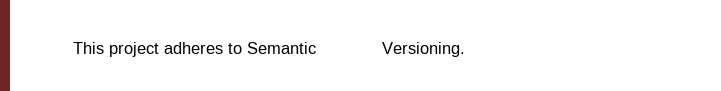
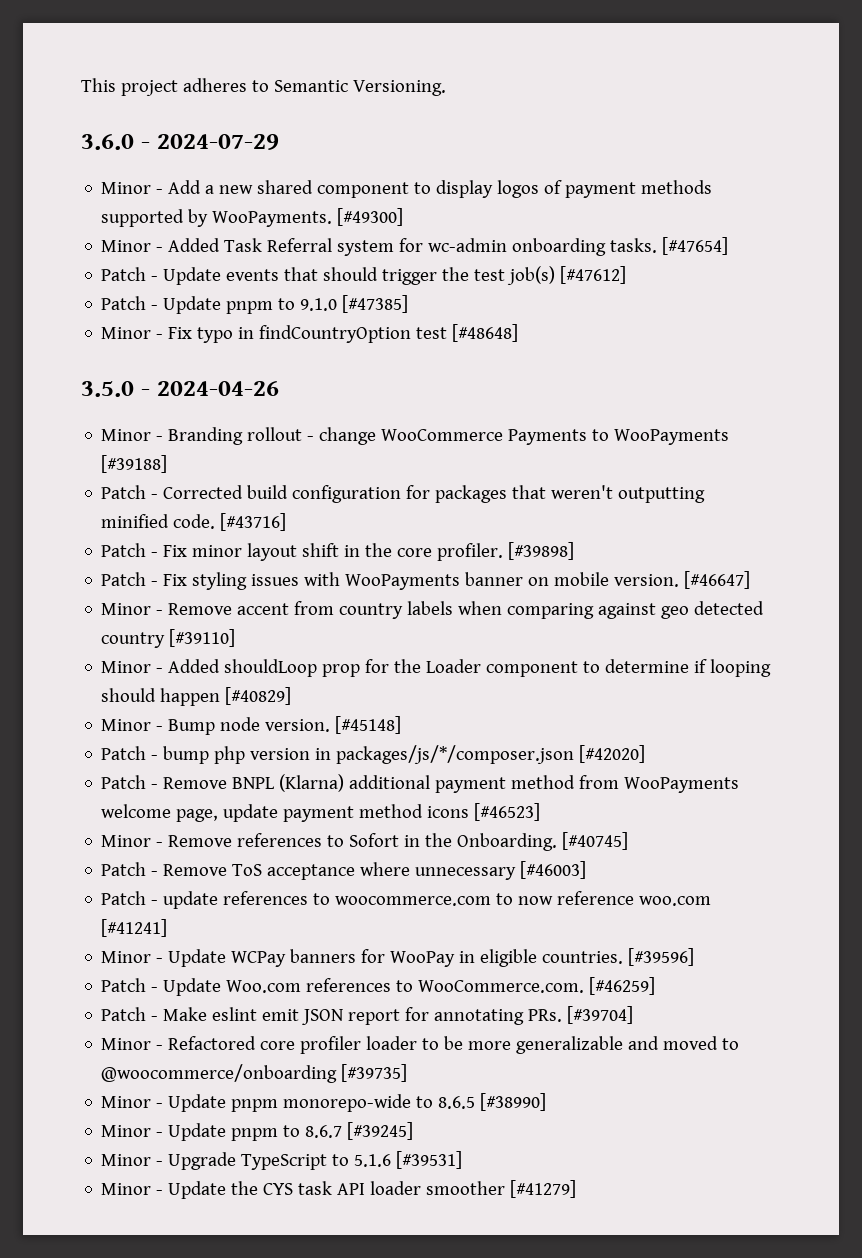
+ 3.6.0 - 2024-07-29
+ Minor - Add a new shared component to display logos of payment methods supported by WooPayments. [#49300]
+ Minor - Added Task Referral system for wc-admin onboarding tasks. [#47654]
+ Patch - Update events that should trigger the test job(s) [#47612]
+ Patch - Update pnpm to 9.1.0 [#47385]
+ Minor - Fix typo in findCountryOption test [#48648]
+ 3.5.0 - 2024-04-26
+ Minor - Branding rollout - change WooCommerce Payments to WooPayments [#39188]
+ Patch - Corrected build configuration for packages that weren't outputting minified code. [#43716]
+ Patch - Fix minor layout shift in the core profiler. [#39898]
+ Patch - Fix styling issues with WooPayments banner on mobile version. [#46647]
+ Minor - Remove accent from country labels when comparing against geo detected country [#39110]
+ Minor - Added shouldLoop prop for the Loader component to determine if looping should happen [#40829]
+ Minor - Bump node version. [#45148]
+ Patch - bump php version in packages/js/*/composer.json [#42020]
+ Patch - Remove BNPL (Klarna) additional payment method from WooPayments welcome page, update payment method icons [#46523]
+ Minor - Remove references to Sofort in the Onboarding. [#40745]
+ Patch - Remove ToS acceptance where unnecessary [#46003]
+ Patch - update references to woocommerce.com to now reference woo.com [#41241]
+ Minor - Update WCPay banners for WooPay in eligible countries. [#39596]
+ Patch - Update Woo.com references to WooCommerce.com. [#46259]
+ Patch - Make eslint emit JSON report for annotating PRs. [#39704]
+ Minor - Refactored core profiler loader to be more generalizable and moved to @woocommerce/onboarding [#39735]
+ Minor - Update pnpm monorepo-wide to 8.6.5 [#38990]
+ Minor - Update pnpm to 8.6.7 [#39245]
+ Minor - Upgrade TypeScript to 5.1.6 [#39531]
+ Minor - Update the CYS task API loader smoother [#41279]

